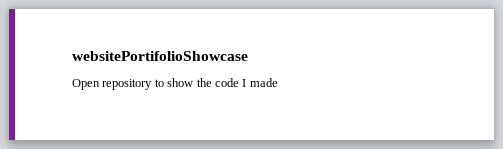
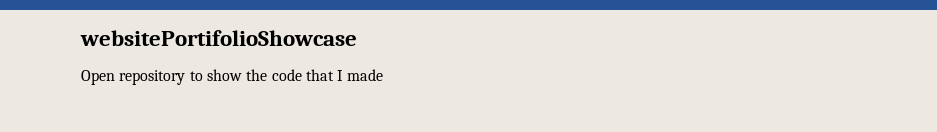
- Open repository to show the code I made
+ Open repository to show the code that I made

